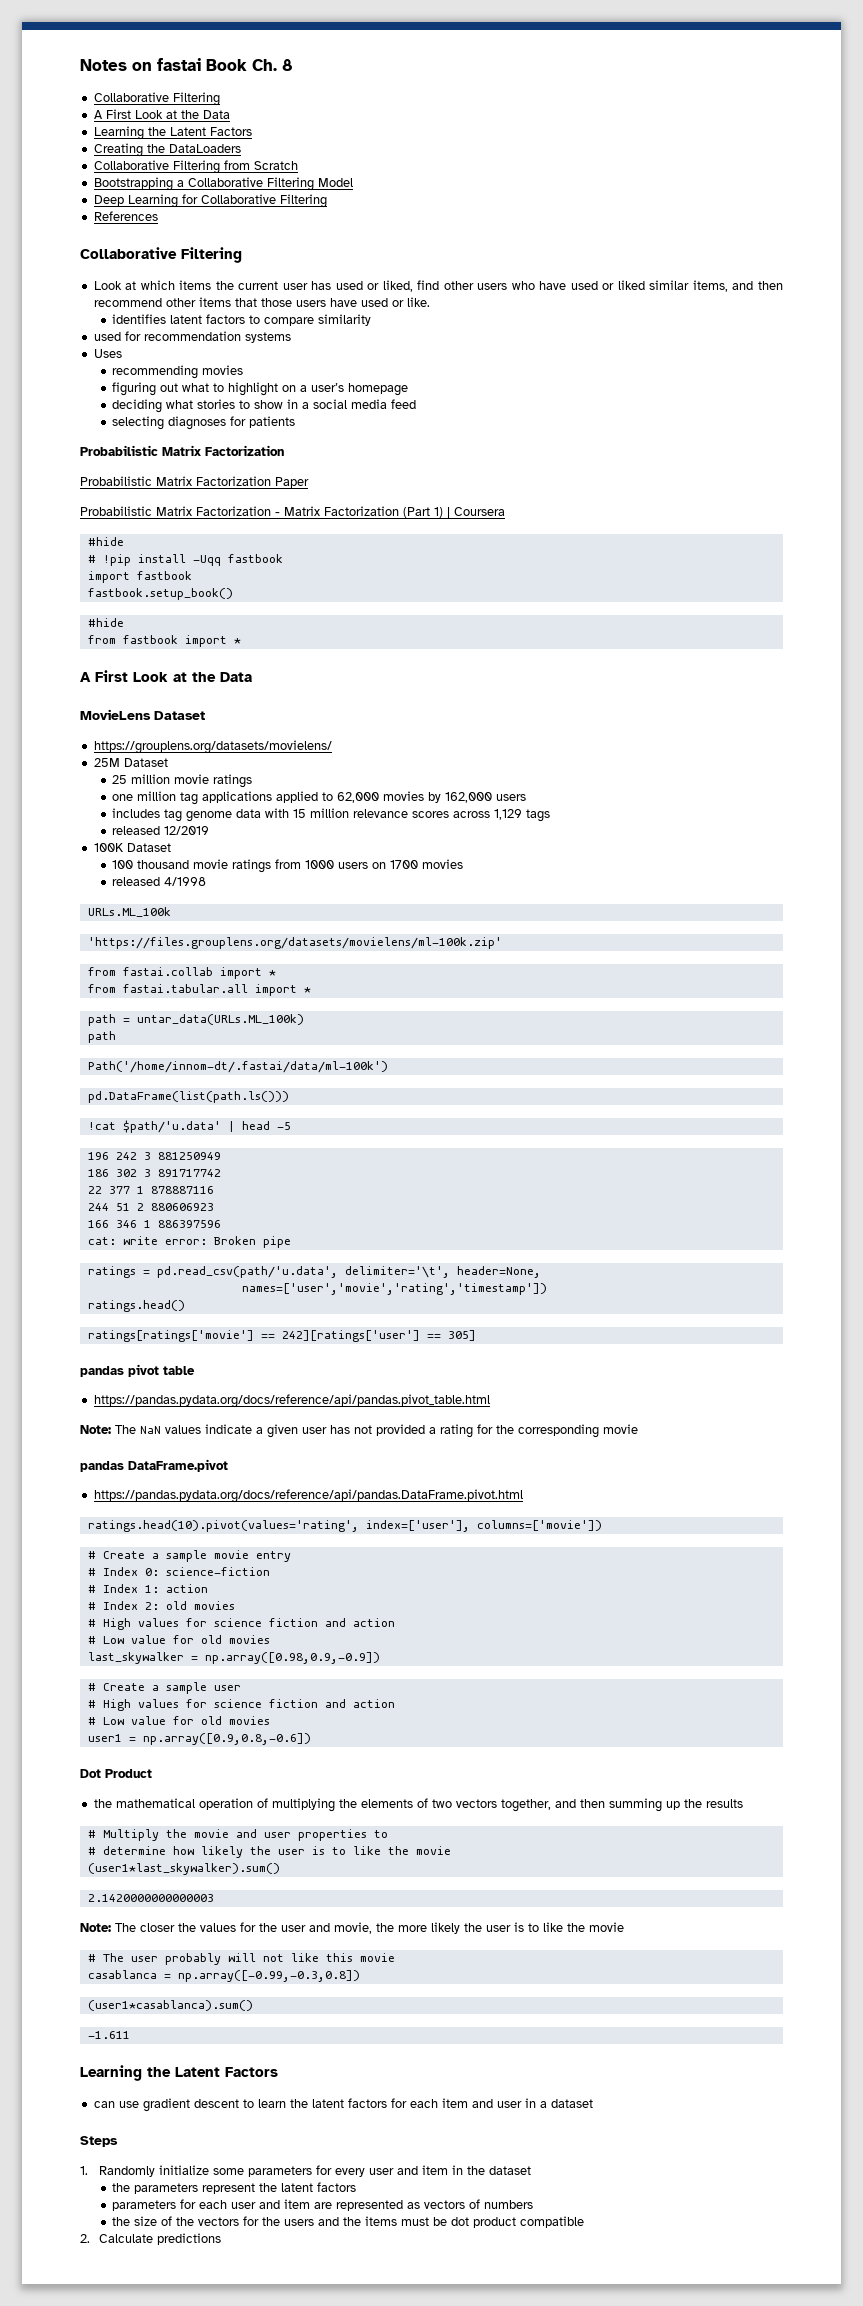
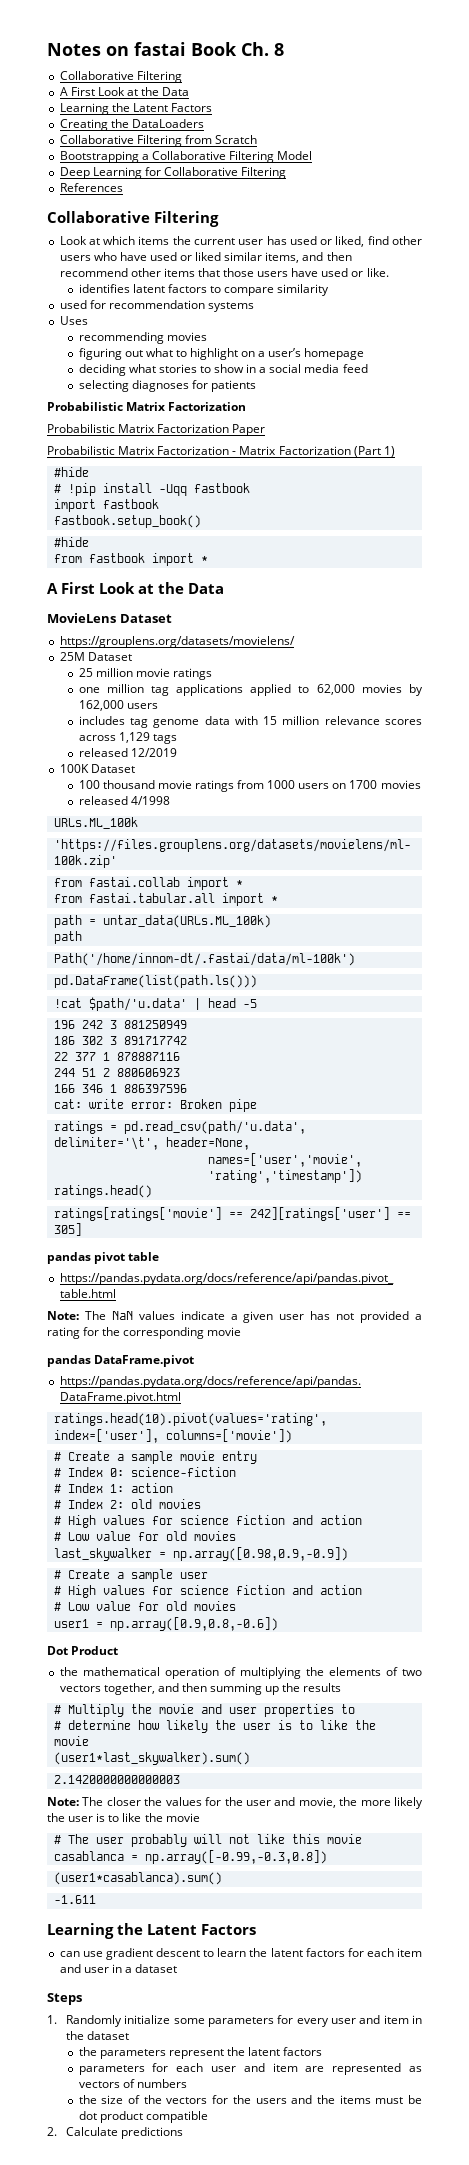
- Probabilistic Matrix Factorization - Matrix Factorization (Part 1) | Coursera
+ Probabilistic Matrix Factorization - Matrix Factorization (Part 1)

